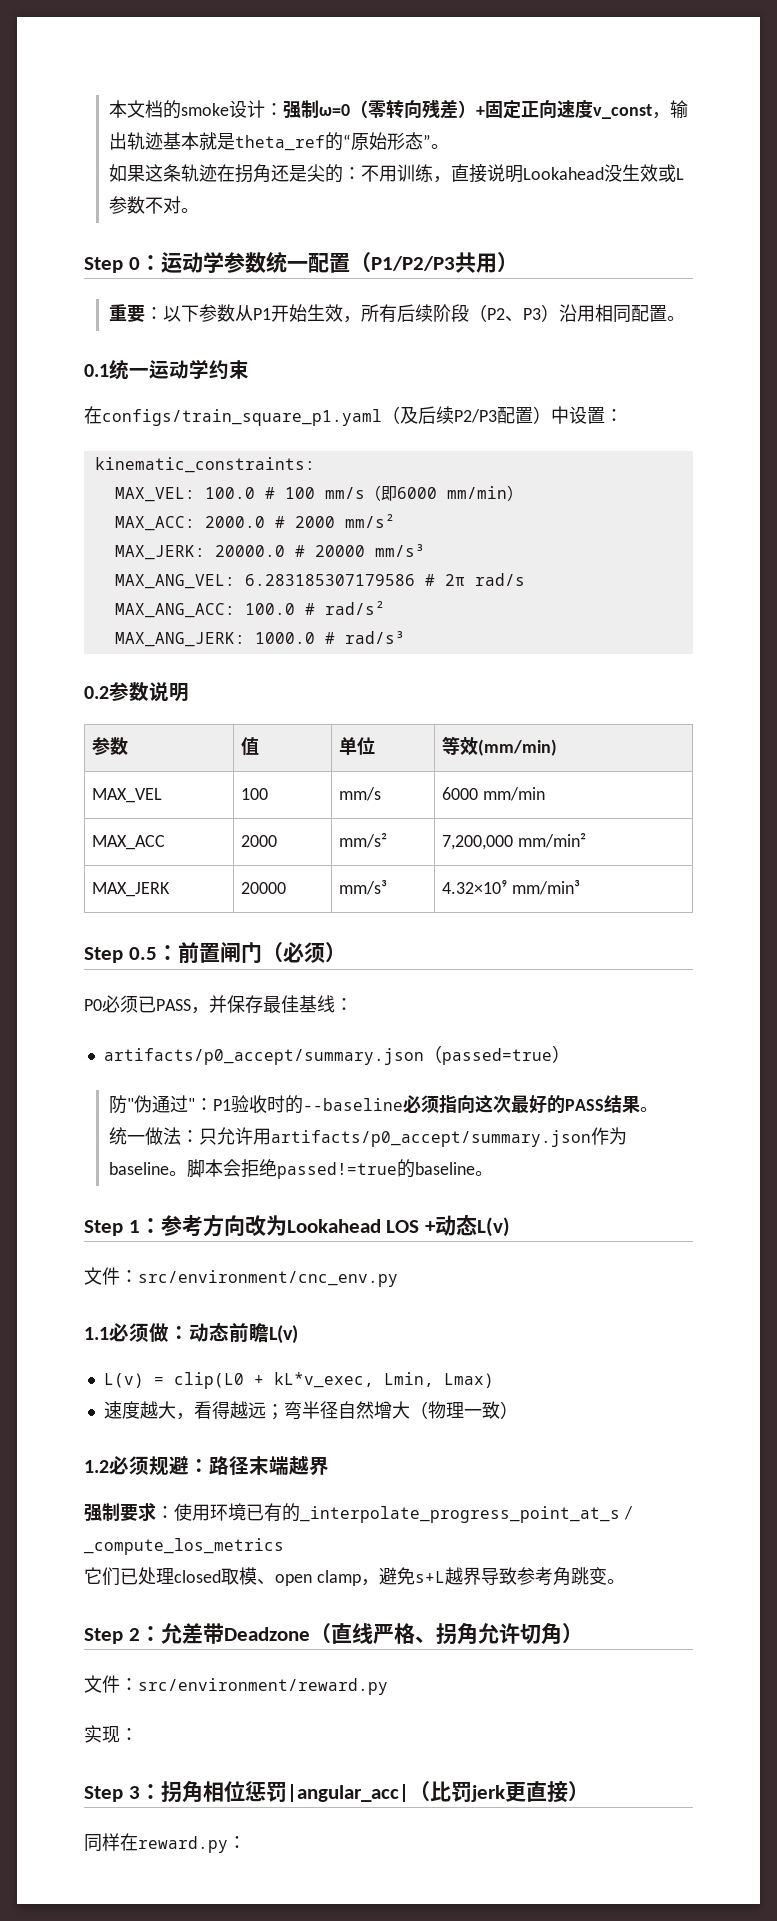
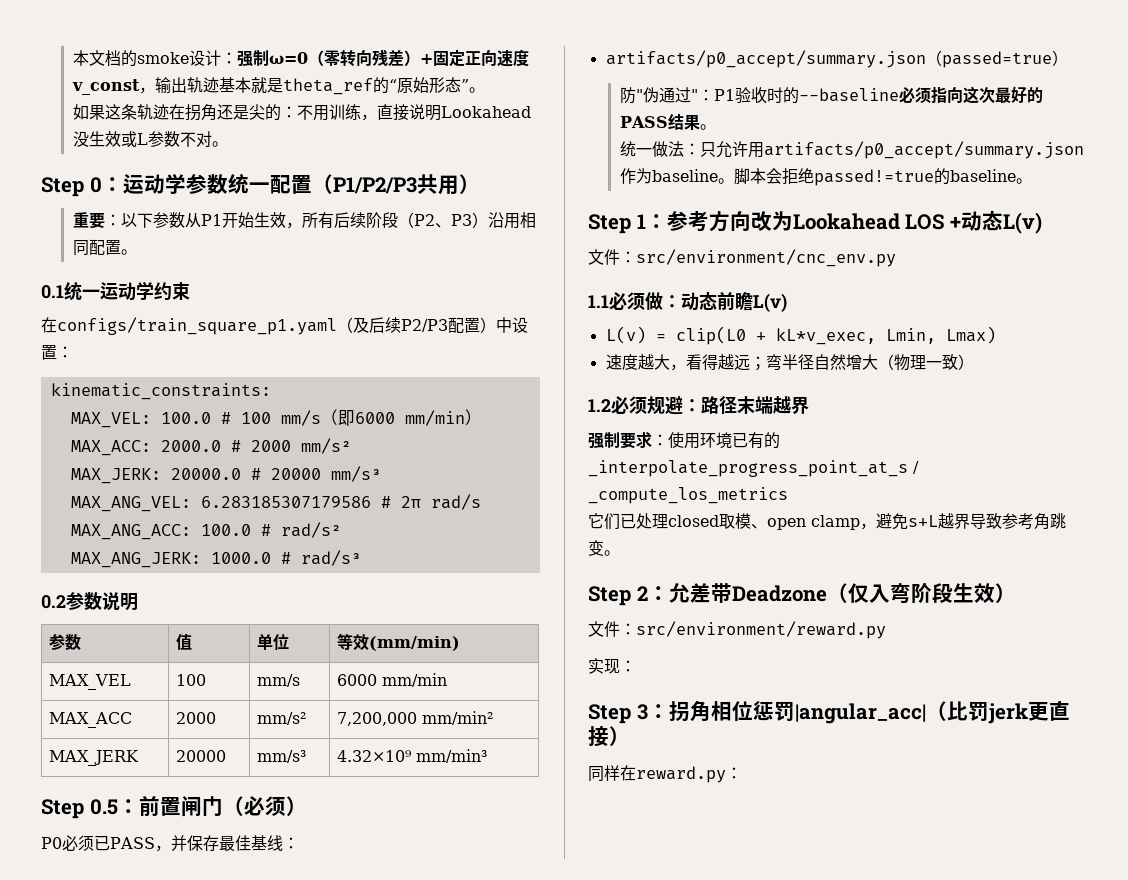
- Step 2：允差带Deadzone（直线严格、拐角允许切角）
+ Step 2：允差带Deadzone（仅入弯阶段生效）

